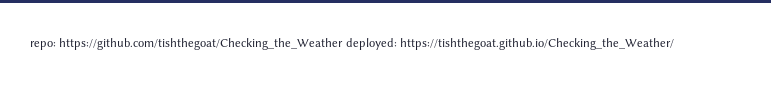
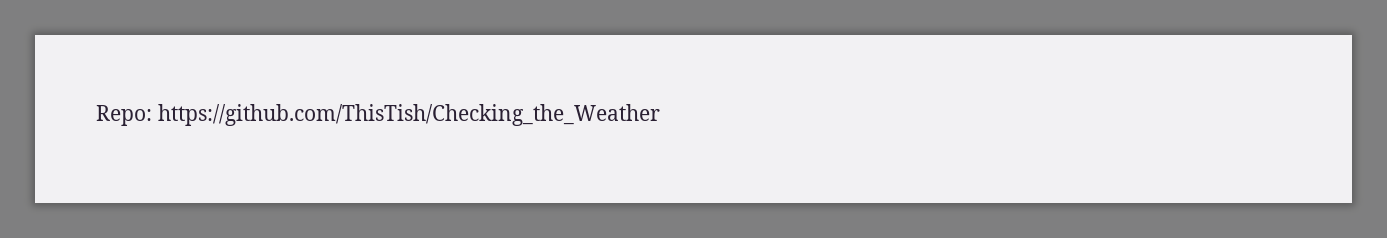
- repo: https://github.com/tishthegoat/Checking_the_Weather deployed: https://tishthegoat.github.io/Checking_the_Weather/
+ Repo: https://github.com/ThisTish/Checking_the_Weather

